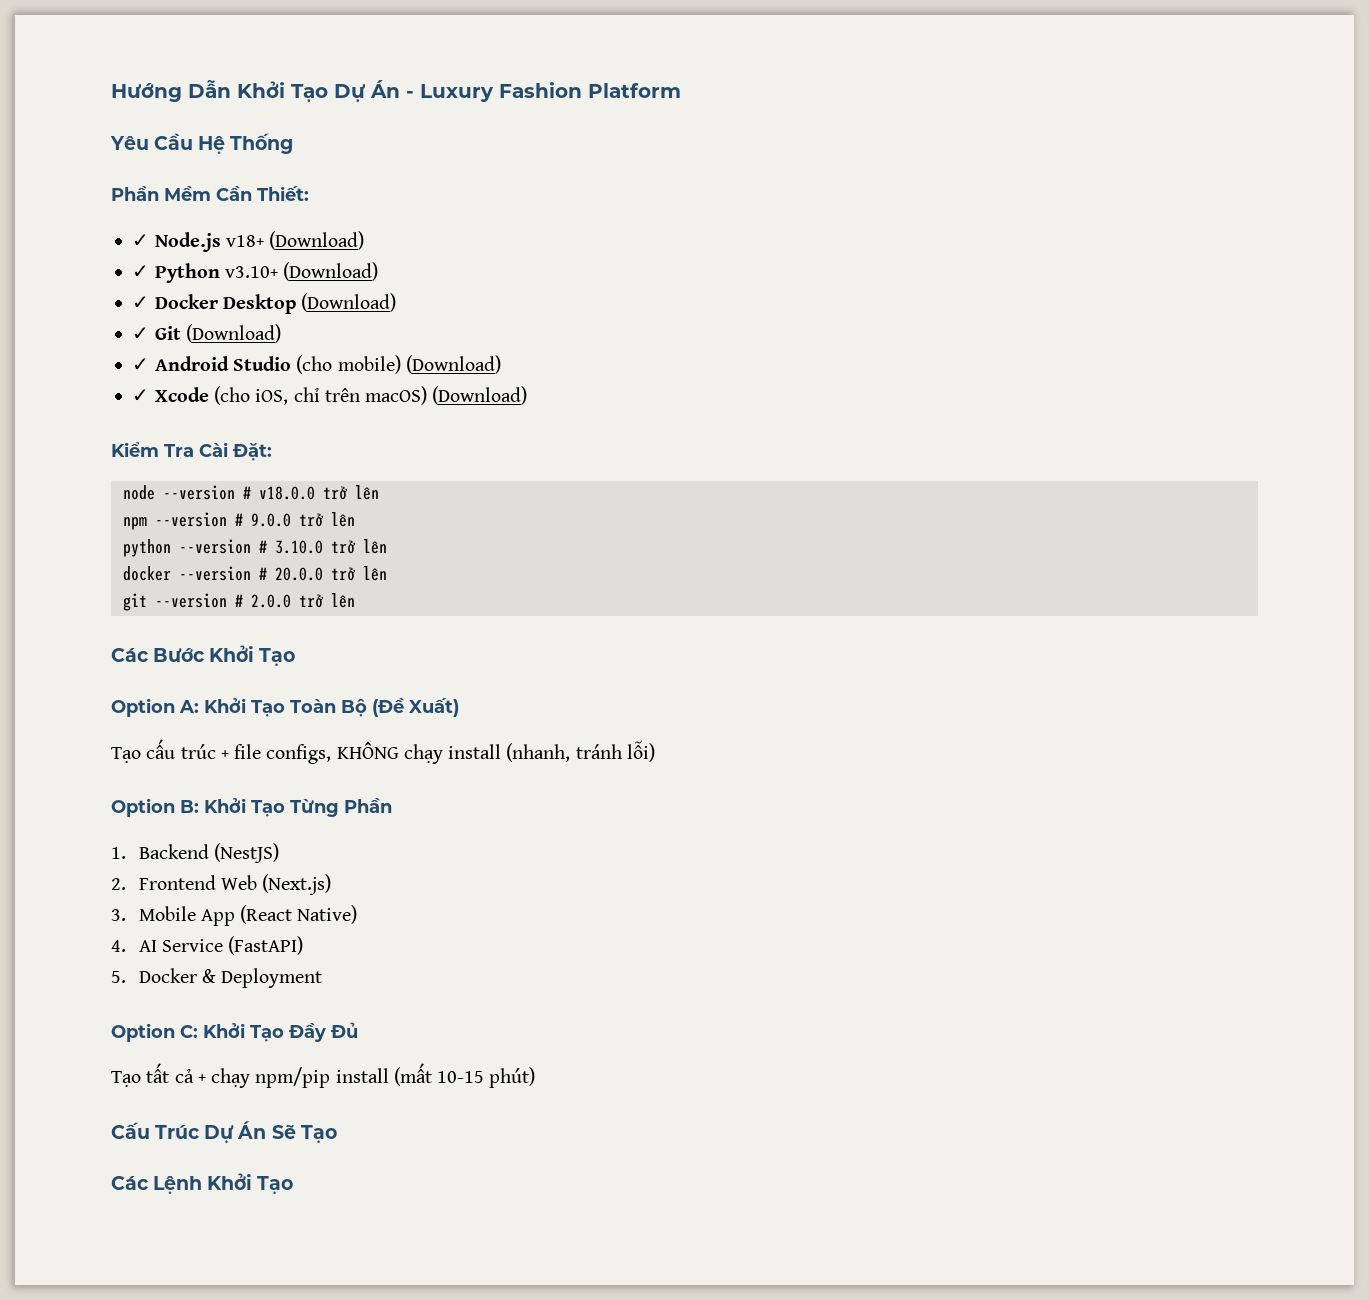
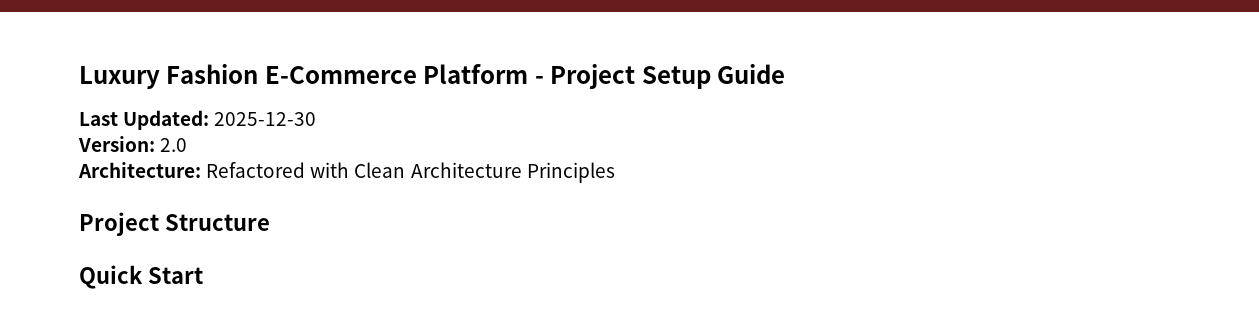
- Hướng Dẫn Khởi Tạo Dự Án - Luxury Fashion Platform
- Yêu Cầu Hệ Thống
- Phần Mềm Cần Thiết:
- ✓ Node.js v18+ (Download)
- ✓ Python v3.10+ (Download)
- ✓ Docker Desktop (Download)
- ✓ Git (Download)
- ✓ Android Studio (cho mobile) (Download)
- ✓ Xcode (cho iOS, chỉ trên macOS) (Download)
- Kiểm Tra Cài Đặt:
- node --version # v18.0.0 trở lên
- npm --version # 9.0.0 trở lên
- python --version # 3.10.0 trở lên
- docker --version # 20.0.0 trở lên
- git --version # 2.0.0 trở lên
- Các Bước Khởi Tạo
- Option A: Khởi Tạo Toàn Bộ (Đề Xuất)
- Tạo cấu trúc + file configs, KHÔNG chạy install (nhanh, tránh lỗi)
- Option B: Khởi Tạo Từng Phần
- 1. Backend (NestJS)
- 2. Frontend Web (Next.js)
- 3. Mobile App (React Native)
- 4. AI Service (FastAPI)
- 5. Docker & Deployment
- Option C: Khởi Tạo Đầy Đủ
- Tạo tất cả + chạy npm/pip install (mất 10-15 phút)
- Cấu Trúc Dự Án Sẽ Tạo
- Các Lệnh Khởi Tạo
+ Luxury Fashion E-Commerce Platform - Project Setup Guide
+ Last Updated: 2025-12-30
+ Version: 2.0
+ Architecture: Refactored with Clean Architecture Principles
+ Project Structure
+ Quick Start

